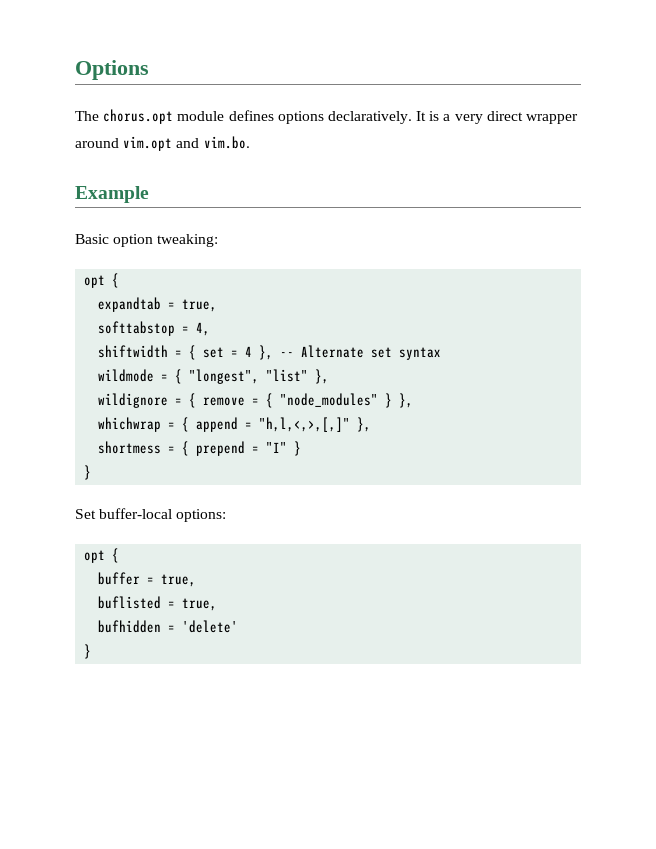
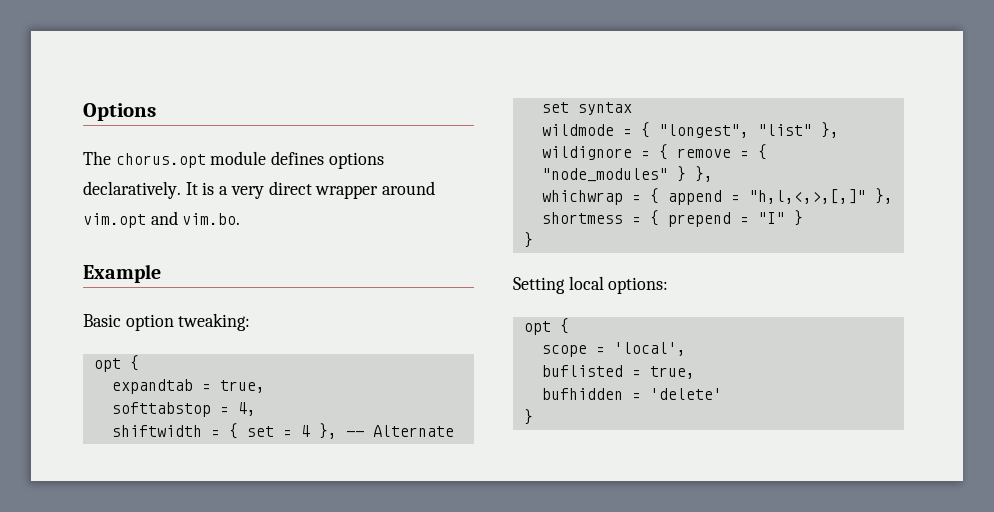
- Set buffer-local options:
+ Setting local options:
- buffer = true,
+ scope = 'local',

